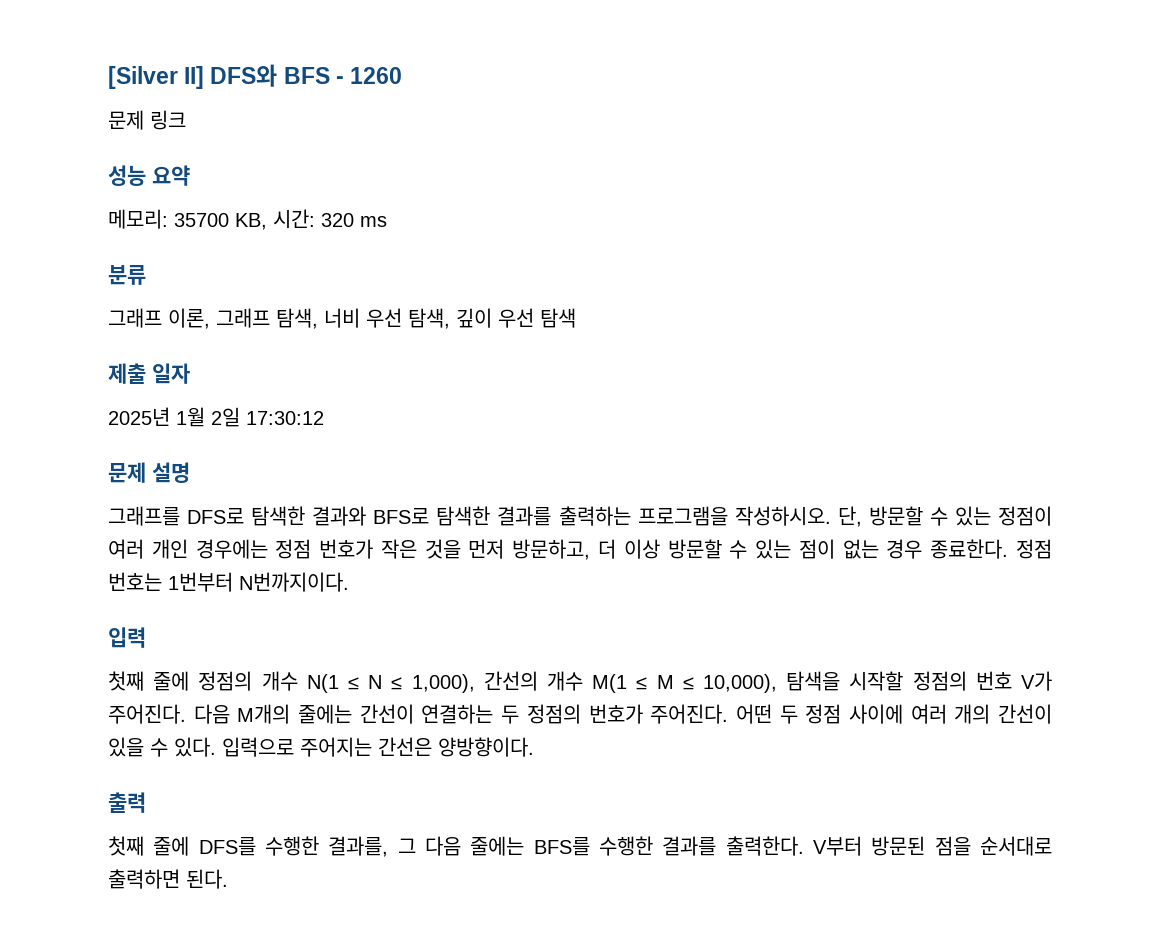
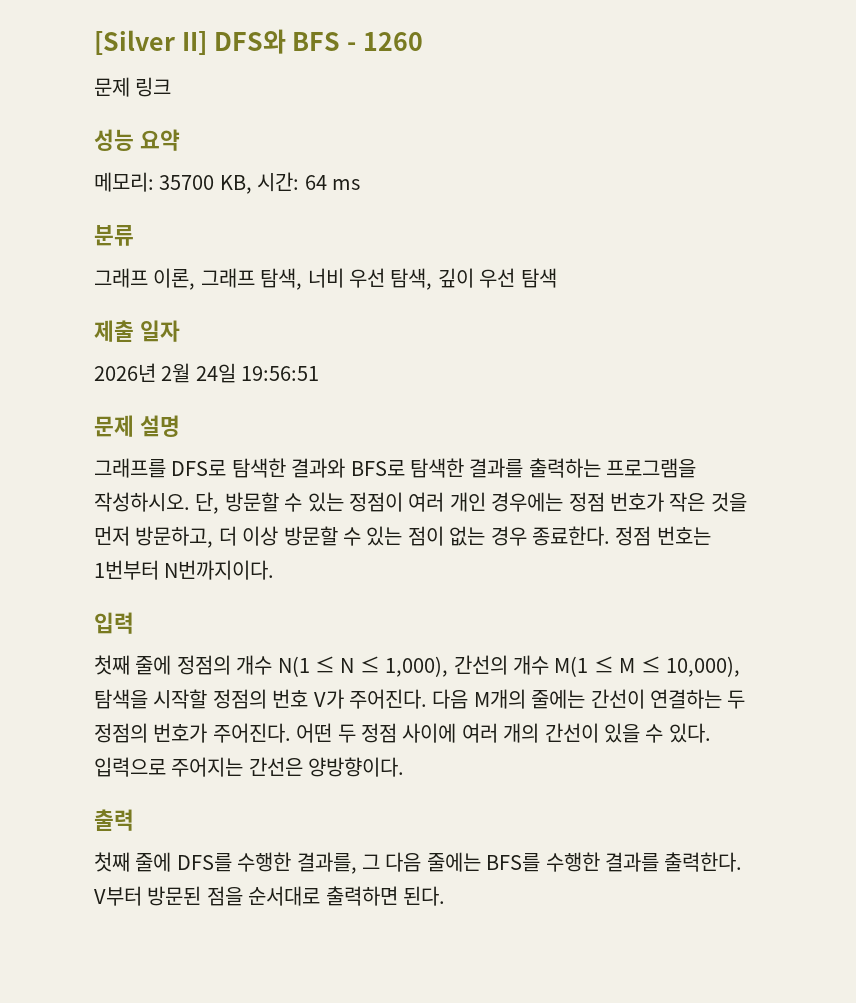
- 메모리: 35700 KB, 시간: 320 ms
+ 메모리: 35700 KB, 시간: 64 ms
- 2025년 1월 2일 17:30:12
+ 2026년 2월 24일 19:56:51

